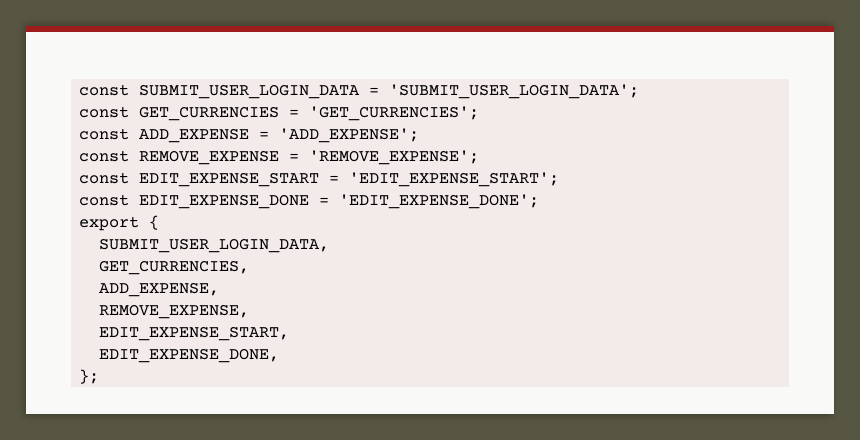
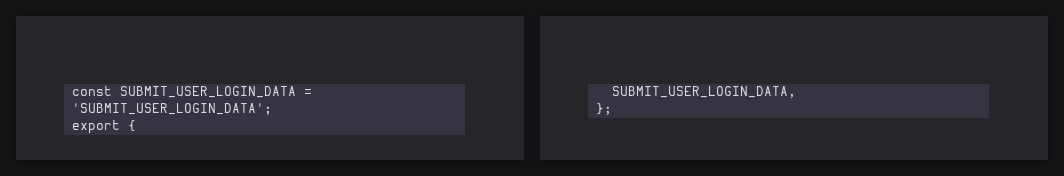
- const GET_CURRENCIES = 'GET_CURRENCIES';
- const ADD_EXPENSE = 'ADD_EXPENSE';
- const REMOVE_EXPENSE = 'REMOVE_EXPENSE';
- const EDIT_EXPENSE_START = 'EDIT_EXPENSE_START';
- const EDIT_EXPENSE_DONE = 'EDIT_EXPENSE_DONE';
  export {
  SUBMIT_USER_LOGIN_DATA,
- GET_CURRENCIES,
- ADD_EXPENSE,
- REMOVE_EXPENSE,
- EDIT_EXPENSE_START,
- EDIT_EXPENSE_DONE,

